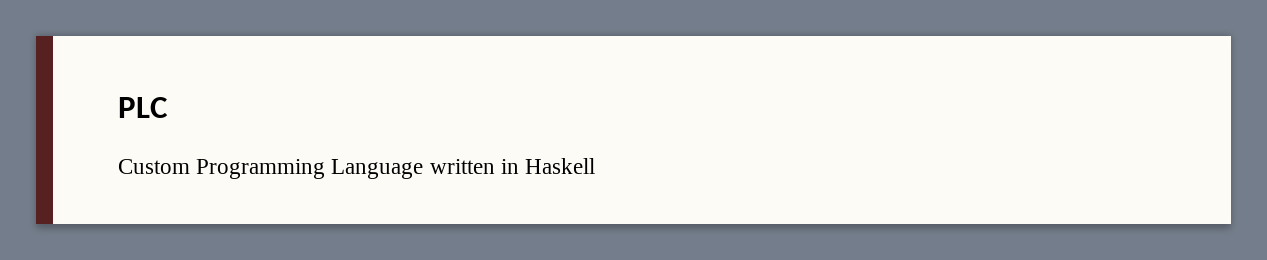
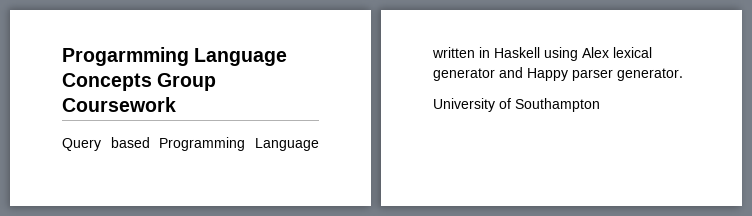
- PLC
- Custom Programming Language written in Haskell
+ Progarmming Language Concepts Group Coursework
+ Query based Programming Language written in Haskell using Alex lexical generator and Happy parser generator.
+ University of Southampton

